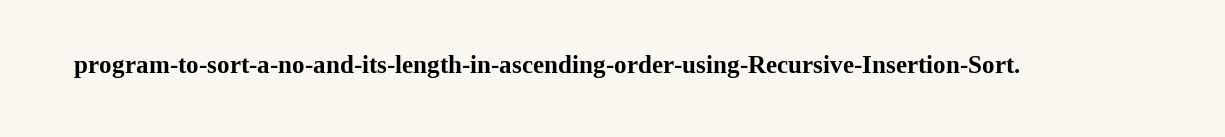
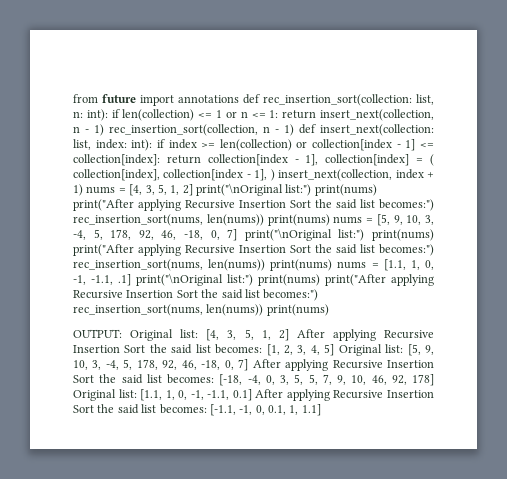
- program-to-sort-a-no-and-its-length-in-ascending-order-using-Recursive-Insertion-Sort.
+ from future import annotations def rec_insertion_sort(collection: list, n: int): if len(collection) <= 1 or n <= 1: return insert_next(collection, n - 1) rec_insertion_sort(collection, n - 1) def insert_next(collection: list, index: int): if index >= len(collection) or collection[index - 1] <= collection[index]: return collection[index - 1], collection[index] = ( collection[index], collection[index - 1], ) insert_next(collection, index + 1) nums = [4, 3, 5, 1, 2] print("\nOriginal list:") print(nums) print("After applying Recursive Insertion Sort the said list becomes:") rec_insertion_sort(nums, len(nums)) print(nums) nums = [5, 9, 10, 3, -4, 5, 178, 92, 46, -18, 0, 7] print("\nOriginal list:") print(nums) print("After applying Recursive Insertion Sort the said list becomes:") rec_insertion_sort(nums, len(nums)) print(nums) nums = [1.1, 1, 0, -1, -1.1, .1] print("\nOriginal list:") print(nums) print("After applying Recursive Insertion Sort the said list becomes:") rec_insertion_sort(nums, len(nums)) print(nums)
+ OUTPUT: Original list: [4, 3, 5, 1, 2] After applying Recursive Insertion Sort the said list becomes: [1, 2, 3, 4, 5] Original list: [5, 9, 10, 3, -4, 5, 178, 92, 46, -18, 0, 7] After applying Recursive Insertion Sort the said list becomes: [-18, -4, 0, 3, 5, 5, 7, 9, 10, 46, 92, 178] Original list: [1.1, 1, 0, -1, -1.1, 0.1] After applying Recursive Insertion Sort the said list becomes: [-1.1, -1, 0, 0.1, 1, 1.1]

